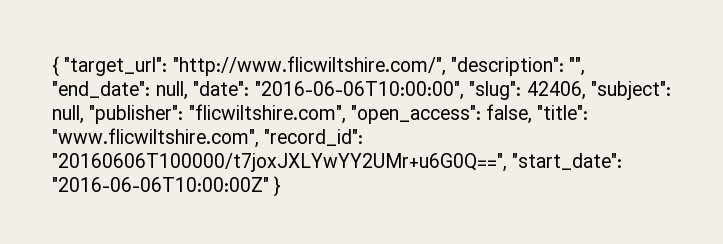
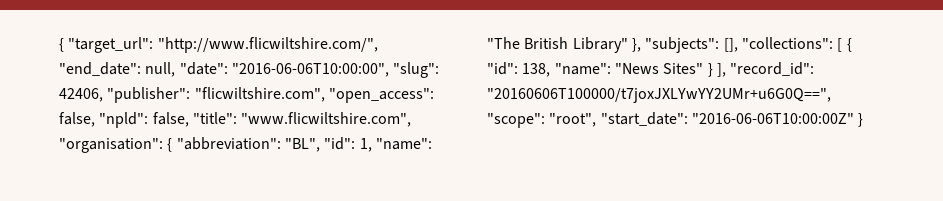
- { "target_url": "http://www.flicwiltshire.com/", "description": "", "end_date": null, "date": "2016-06-06T10:00:00", "slug": 42406, "subject": null, "publisher": "flicwiltshire.com", "open_access": false, "title": "www.flicwiltshire.com", "record_id": "20160606T100000/t7joxJXLYwYY2UMr+u6G0Q==", "start_date": "2016-06-06T10:00:00Z" }
+ { "target_url": "http://www.flicwiltshire.com/", "end_date": null, "date": "2016-06-06T10:00:00", "slug": 42406, "publisher": "flicwiltshire.com", "open_access": false, "npld": false, "title": "www.flicwiltshire.com", "organisation": { "abbreviation": "BL", "id": 1, "name": "The British Library" }, "subjects": [], "collections": [ { "id": 138, "name": "News Sites" } ], "record_id": "20160606T100000/t7joxJXLYwYY2UMr+u6G0Q==", "scope": "root", "start_date": "2016-06-06T10:00:00Z" }

